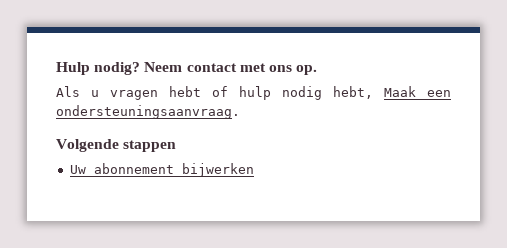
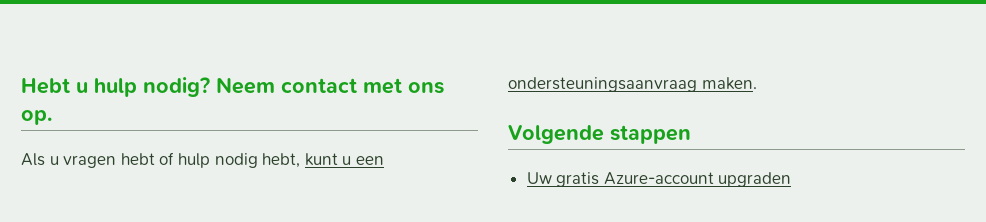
- Hulp nodig?
+ Hebt u hulp nodig?
- Als u vragen hebt of hulp nodig hebt, Maak een ondersteuningsaanvraag.
+ Als u vragen hebt of hulp nodig hebt, kunt u een ondersteuningsaanvraag maken.
- Uw abonnement bijwerken
+ Uw gratis Azure-account upgraden

